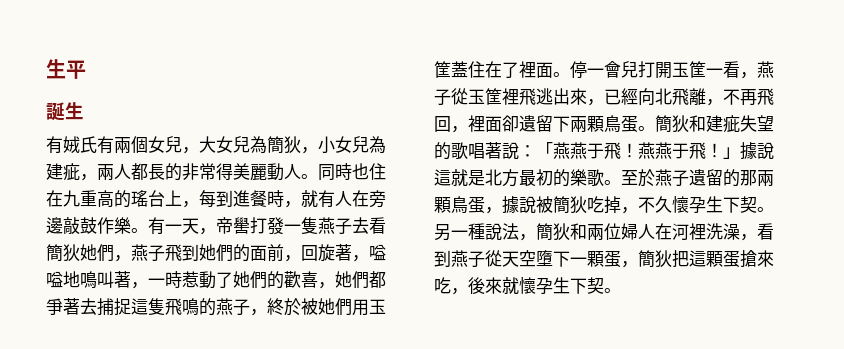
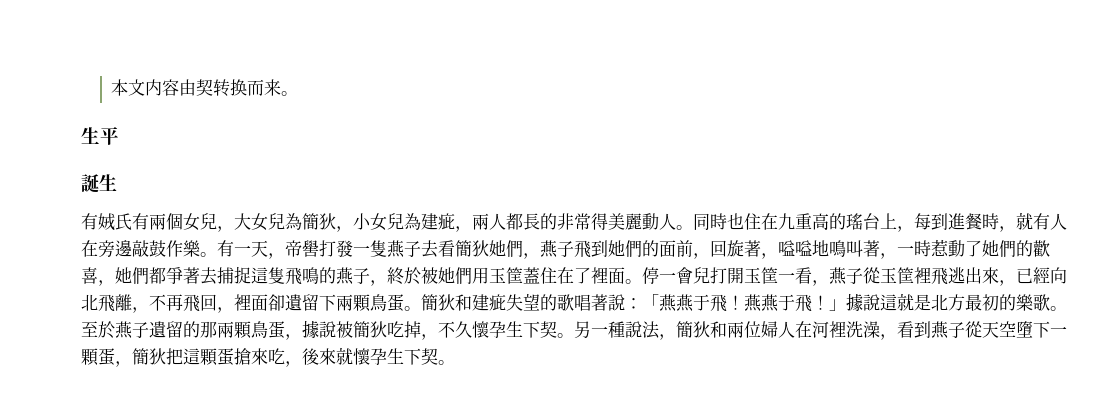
+ 本文内容由契转换而来。

